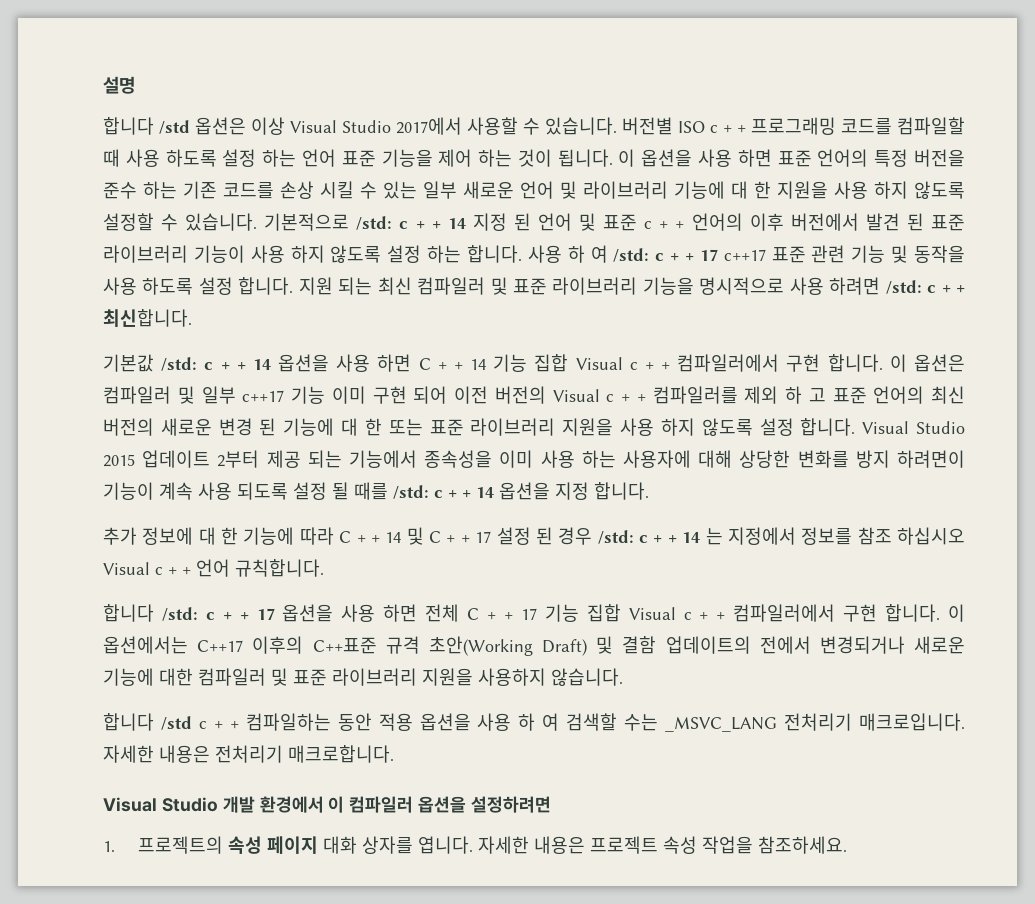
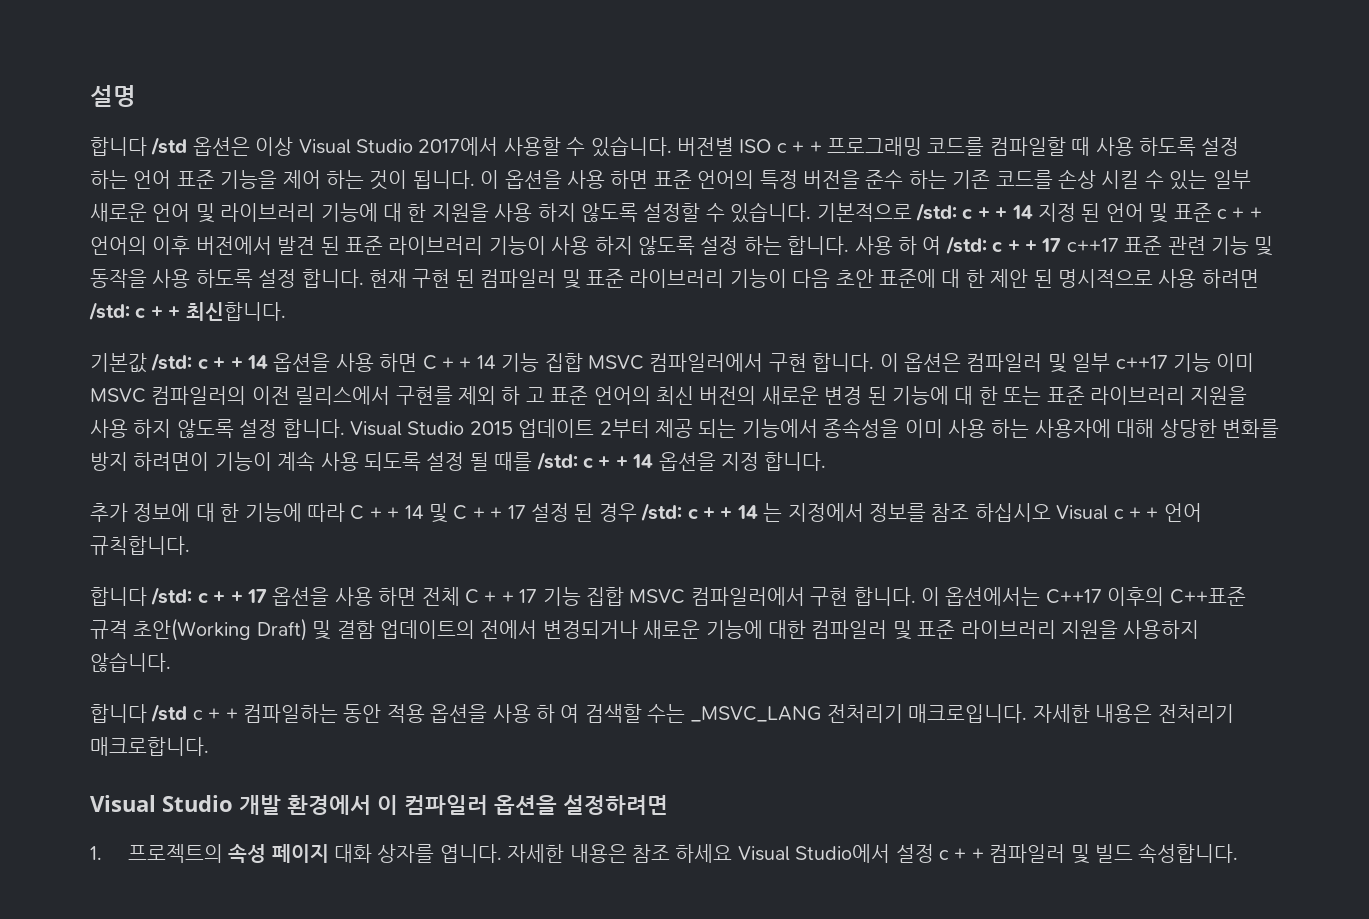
- 지원 되는 최신 컴파일러 및 표준 라이브러리 기능을 명시적으로 사용 하려면 /std: c + + 최신합니다.
+ 현재 구현 된 컴파일러 및 표준 라이브러리 기능이 다음 초안 표준에 대 한 제안 된 명시적으로 사용 하려면 /std: c + + 최신합니다.
- 기본값 /std: c + + 14 옵션을 사용 하면 C + + 14 기능 집합 Visual c + + 컴파일러에서 구현 합니다.
+ 기본값 /std: c + + 14 옵션을 사용 하면 C + + 14 기능 집합 MSVC 컴파일러에서 구현 합니다.
- 이 옵션은 컴파일러 및 일부 c++17 기능 이미 구현 되어 이전 버전의 Visual c + + 컴파일러를 제외 하 고 표준 언어의 최신 버전의 새로운 변경 된 기능에 대 한 또는 표준 라이브러리 지원을 사용 하지 않도록 설정 합니다.
+ 이 옵션은 컴파일러 및 일부 c++17 기능 이미 MSVC 컴파일러의 이전 릴리스에서 구현를 제외 하 고 표준 언어의 최신 버전의 새로운 변경 된 기능에 대 한 또는 표준 라이브러리 지원을 사용 하지 않도록 설정 합니다.
- 합니다 /std: c + + 17 옵션을 사용 하면 전체 C + + 17 기능 집합 Visual c + + 컴파일러에서 구현 합니다.
+ 합니다 /std: c + + 17 옵션을 사용 하면 전체 C + + 17 기능 집합 MSVC 컴파일러에서 구현 합니다.
- 자세한 내용은 프로젝트 속성 작업을 참조하세요.
+ 자세한 내용은 참조 하세요 Visual Studio에서 설정 c + + 컴파일러 및 빌드 속성합니다.

